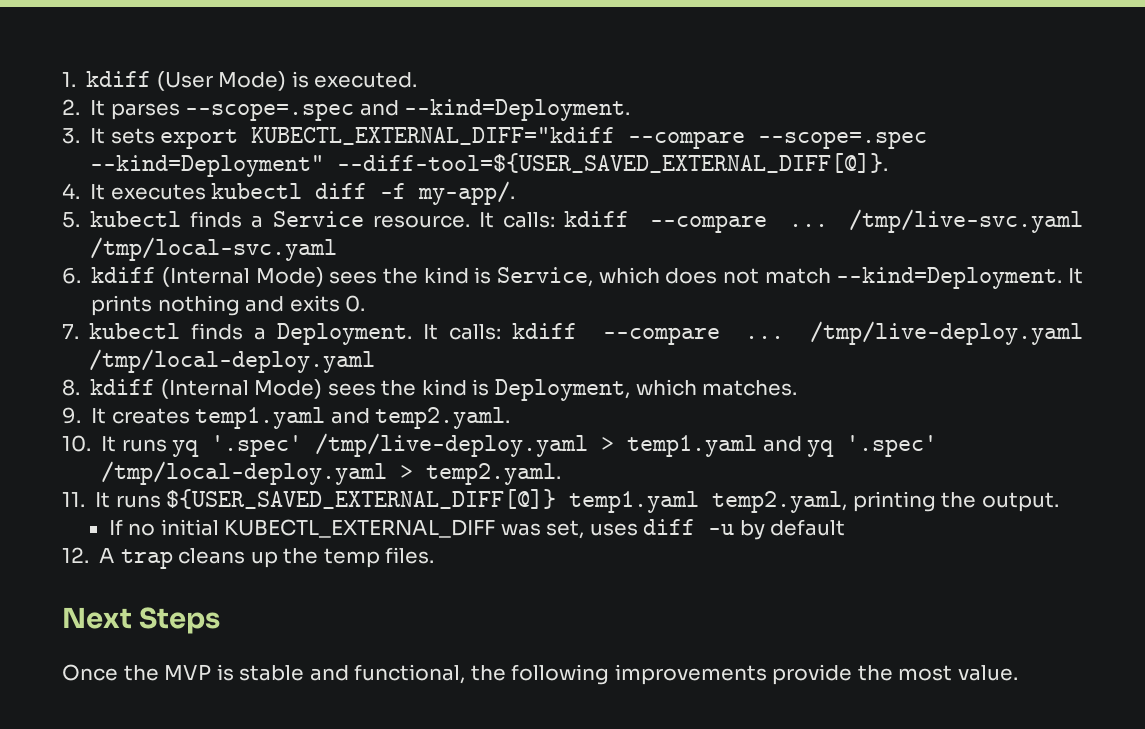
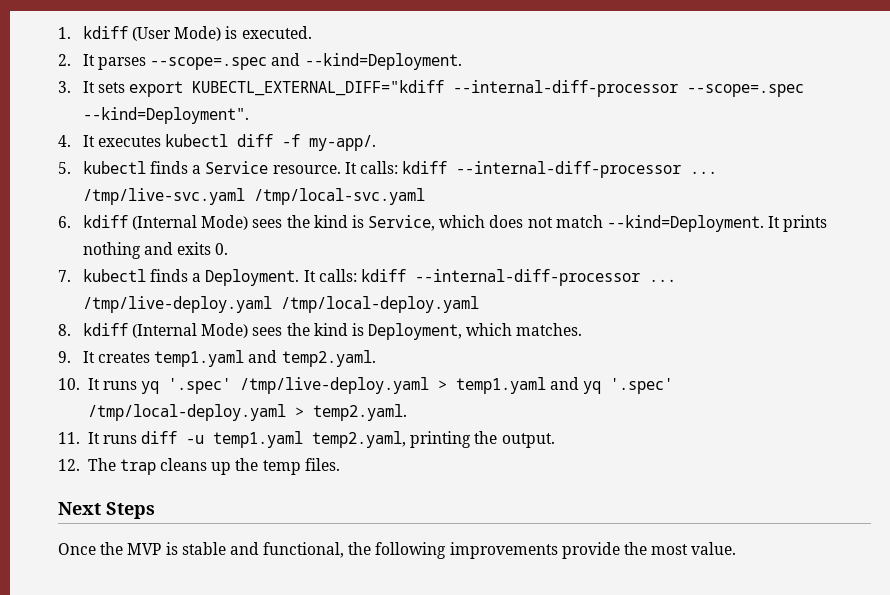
- 3. It sets export KUBECTL_EXTERNAL_DIFF="kdiff --compare --scope=.spec --kind=Deployment" --diff-tool=${USER_SAVED_EXTERNAL_DIFF[@]}.
+ 3. It sets export KUBECTL_EXTERNAL_DIFF="kdiff --internal-diff-processor --scope=.spec --kind=Deployment".
- 5. kubectl finds a Service resource. It calls: kdiff --compare ...
+ 5. kubectl finds a Service resource. It calls: kdiff --internal-diff-processor ...
- 7. kubectl finds a Deployment. It calls: kdiff --compare ...
+ 7. kubectl finds a Deployment. It calls: kdiff --internal-diff-processor ...
- 11. It runs ${USER_SAVED_EXTERNAL_DIFF[@]} temp1.yaml temp2.yaml, printing the output.
+ 11. It runs diff -u temp1.yaml temp2.yaml, printing the output.
- If no initial KUBECTL_EXTERNAL_DIFF was set, uses diff -u by default
- 12. A trap cleans up the temp files.
+ 12. The trap cleans up the temp files.

